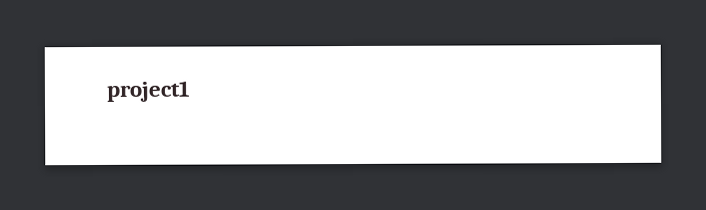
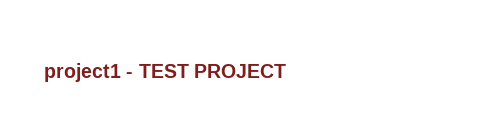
- project1
+ project1 - TEST PROJECT

